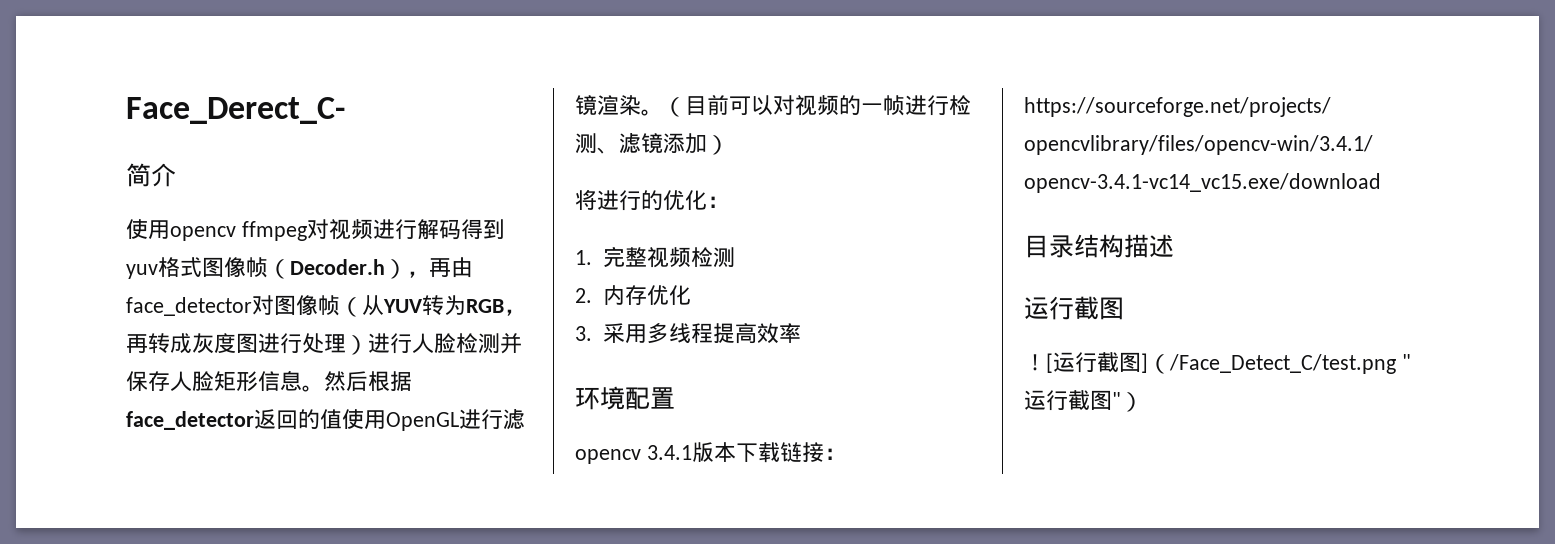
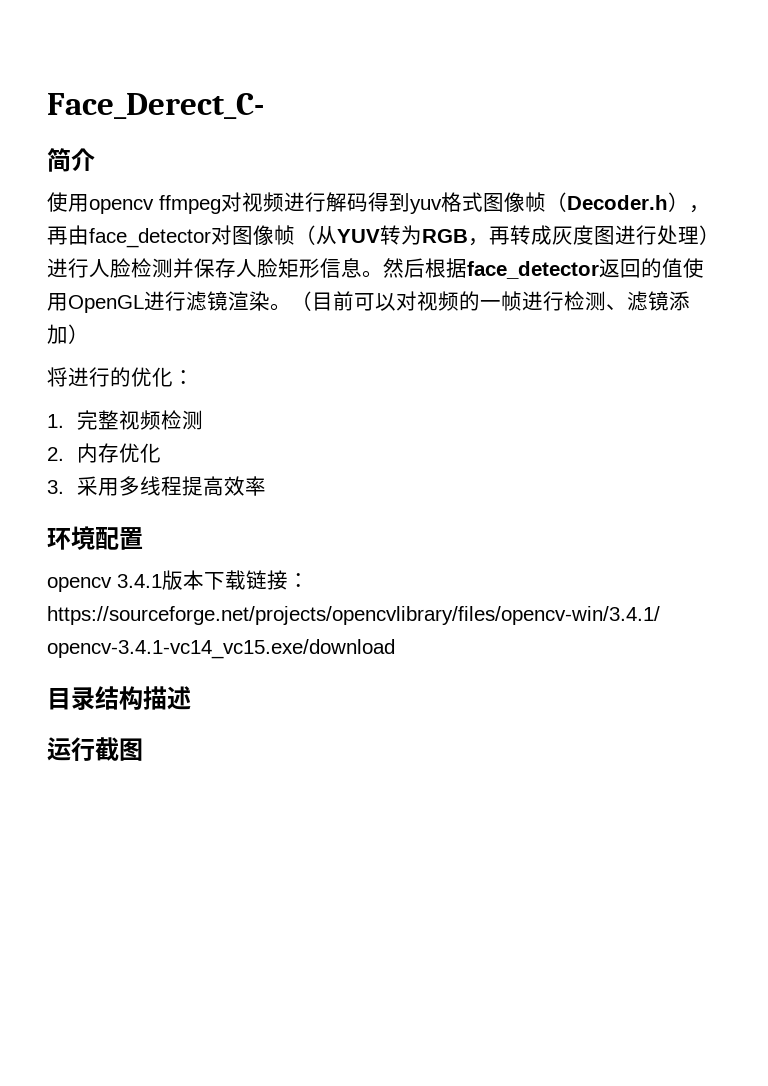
- ！[运行截图]（/Face_Detect_C/test.png "运行截图"）

